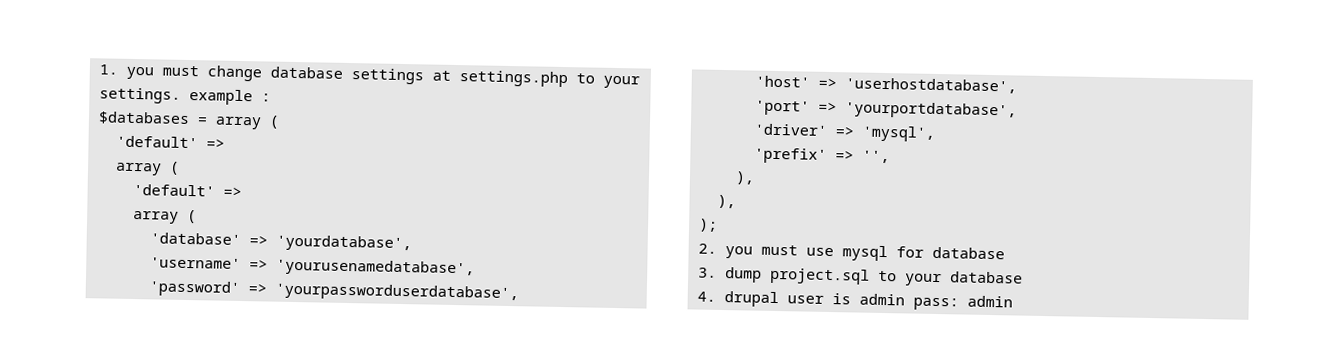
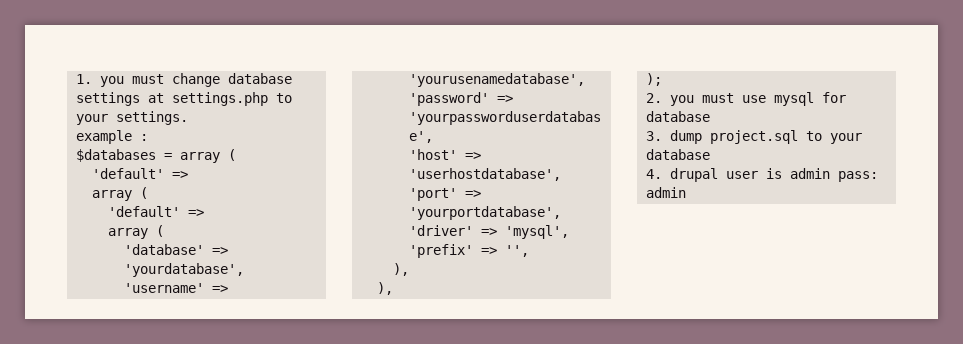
- 1. you must change database settings at settings.php to your settings. example :
+ 1. you must change database settings at settings.php to your settings.
+ example :

